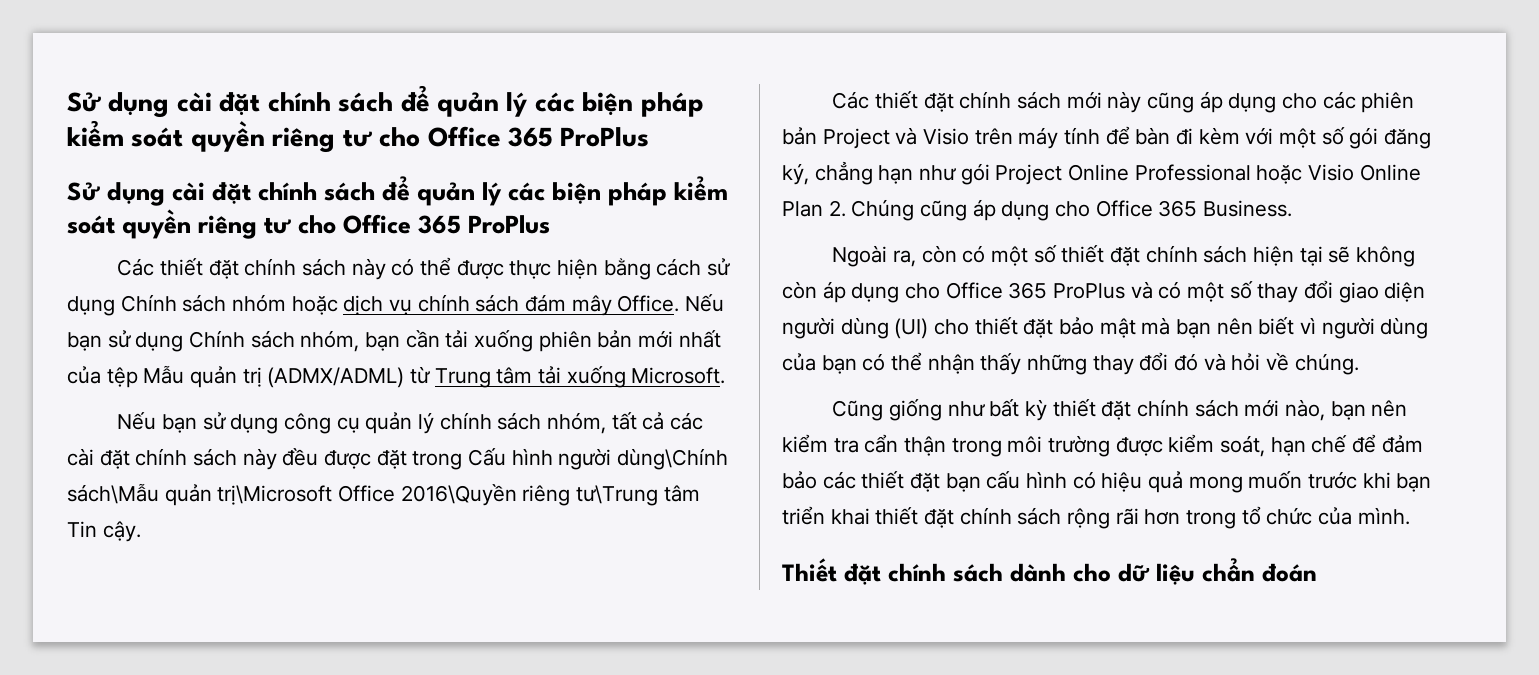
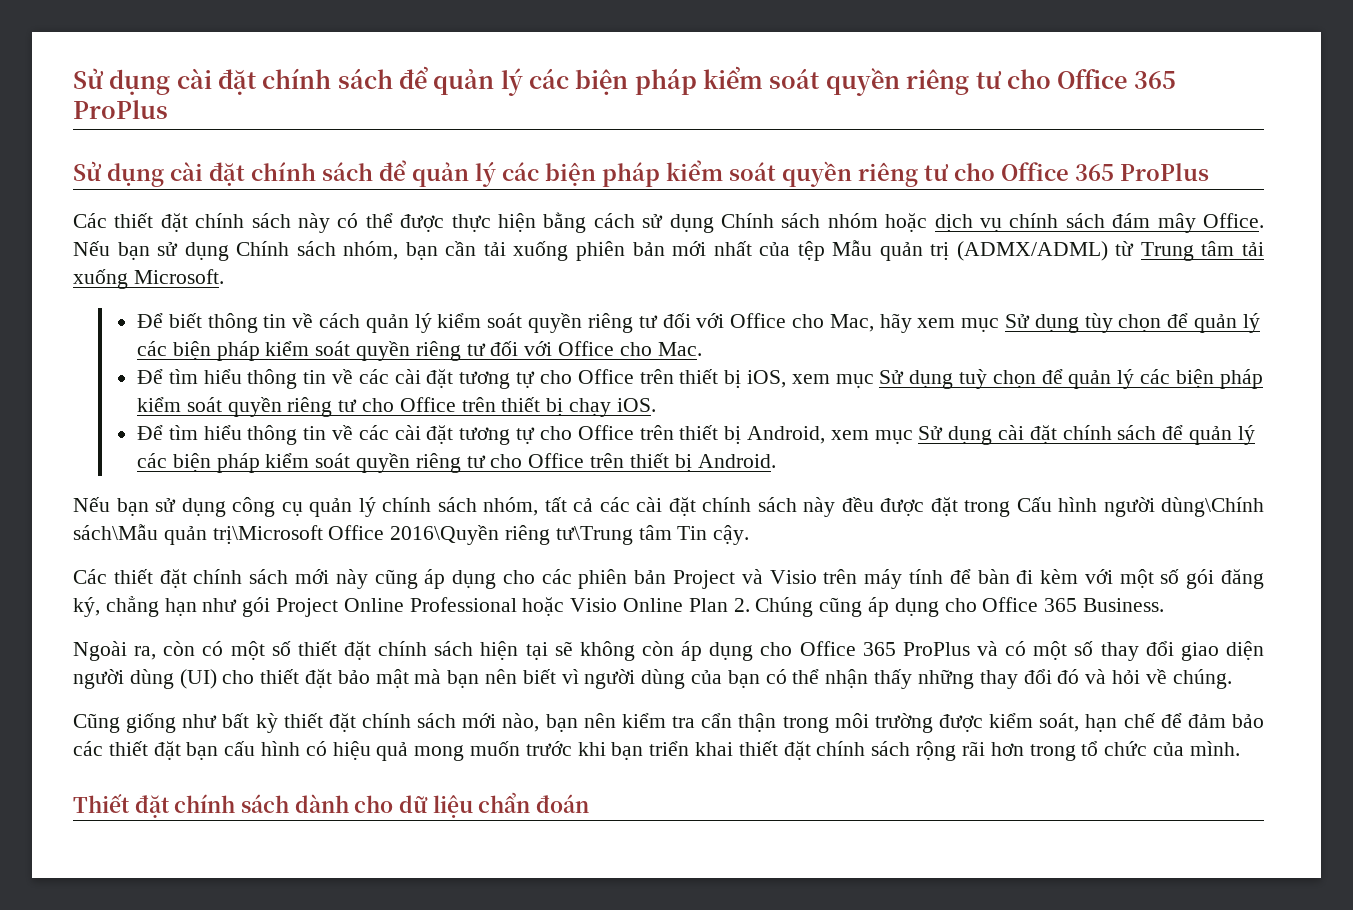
+ Để biết thông tin về cách quản lý kiểm soát quyền riêng tư đối với Office cho Mac, hãy xem mục Sử dụng tùy chọn để quản lý các biện pháp kiểm soát quyền riêng tư đối với Office cho Mac.
+ Để tìm hiểu thông tin về các cài đặt tương tự cho Office trên thiết bị iOS, xem mục Sử dụng tuỳ chọn để quản lý các biện pháp kiểm soát quyền riêng tư cho Office trên thiết bị chạy iOS.
+ Để tìm hiểu thông tin về các cài đặt tương tự cho Office trên thiết bị Android, xem mục Sử dụng cài đặt chính sách để quản lý các biện pháp kiểm soát quyền riêng tư cho Office trên thiết bị Android.

